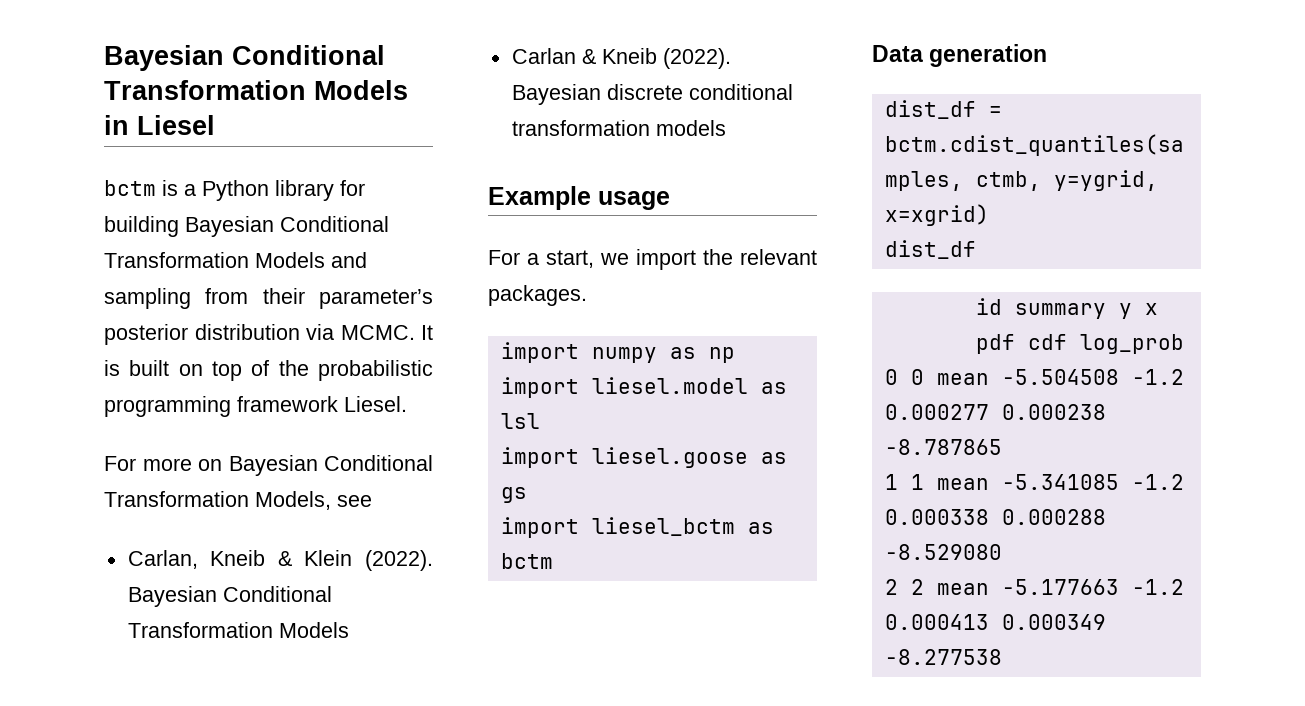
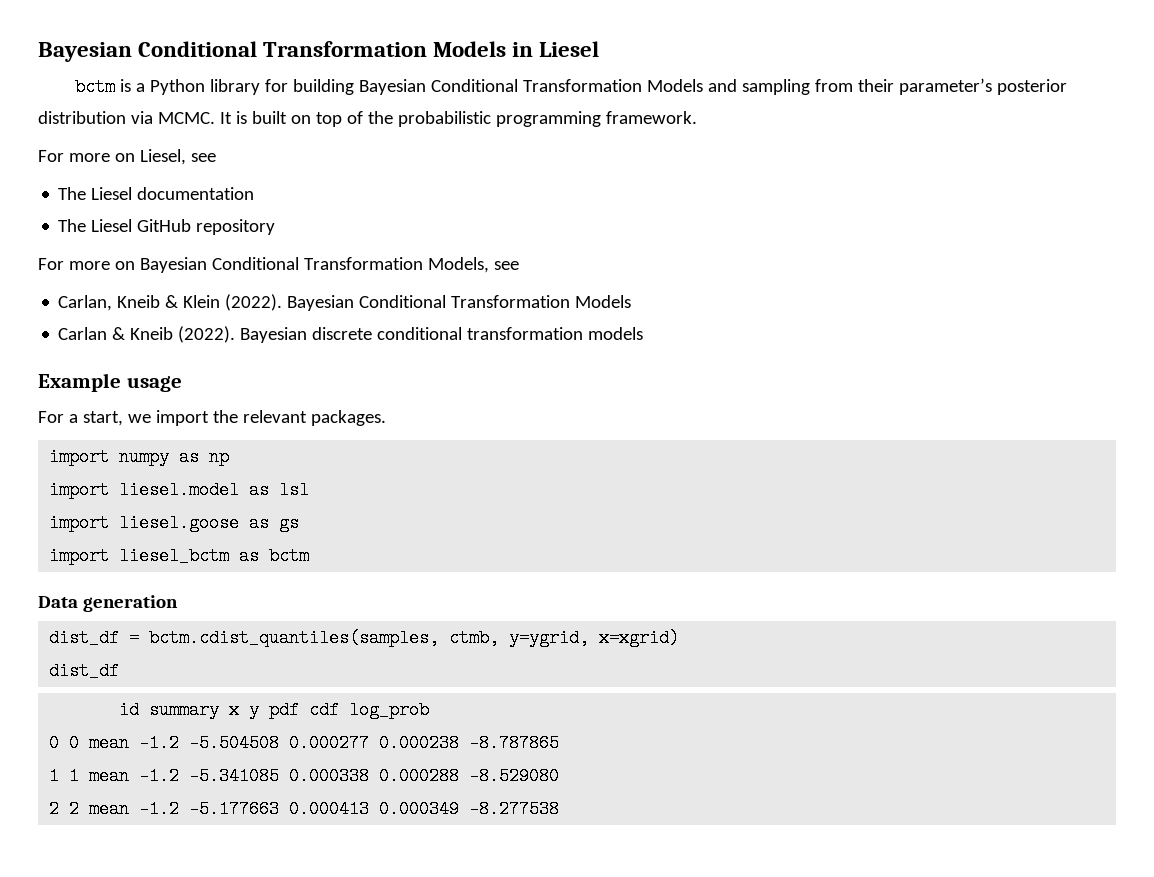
- It is built on top of the probabilistic programming framework Liesel.
+ It is built on top of the probabilistic programming framework.
+ For more on Liesel, see
+ The Liesel documentation
+ The Liesel GitHub repository
- id summary y x pdf cdf log_prob
+ id summary x y pdf cdf log_prob
- 0 0 mean -5.504508 -1.2 0.000277 0.000238 -8.787865
+ 0 0 mean -1.2 -5.504508 0.000277 0.000238 -8.787865
- 1 1 mean -5.341085 -1.2 0.000338 0.000288 -8.529080
+ 1 1 mean -1.2 -5.341085 0.000338 0.000288 -8.529080
- 2 2 mean -5.177663 -1.2 0.000413 0.000349 -8.277538
+ 2 2 mean -1.2 -5.177663 0.000413 0.000349 -8.277538

